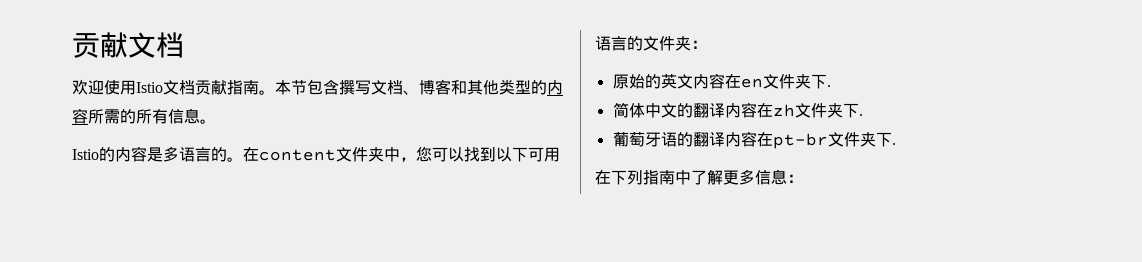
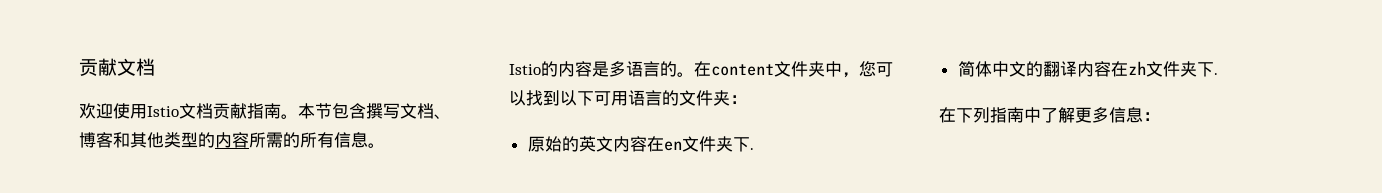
- 葡萄牙语的翻译内容在pt-br文件夹下.

